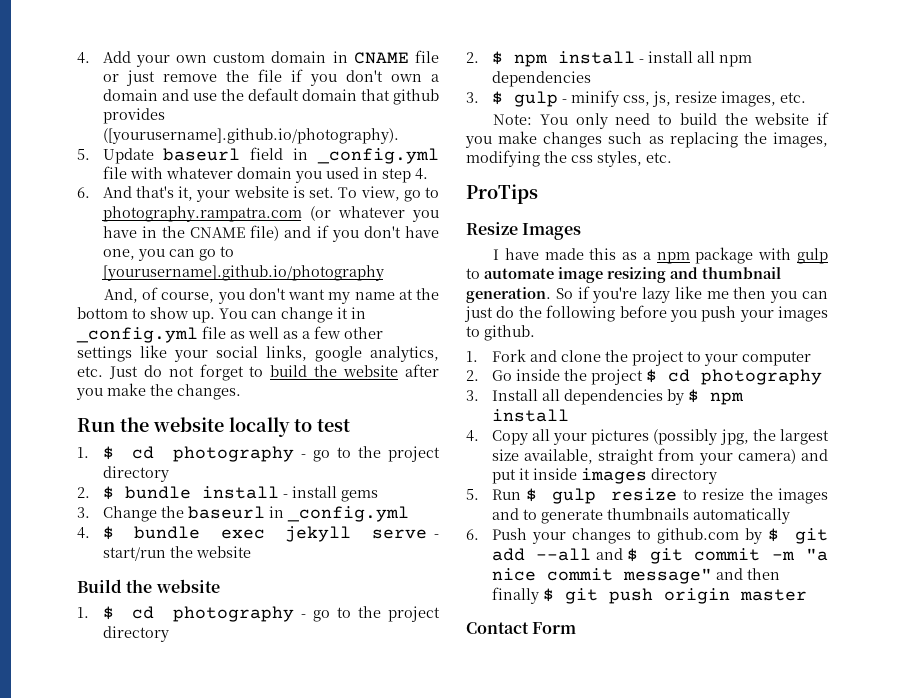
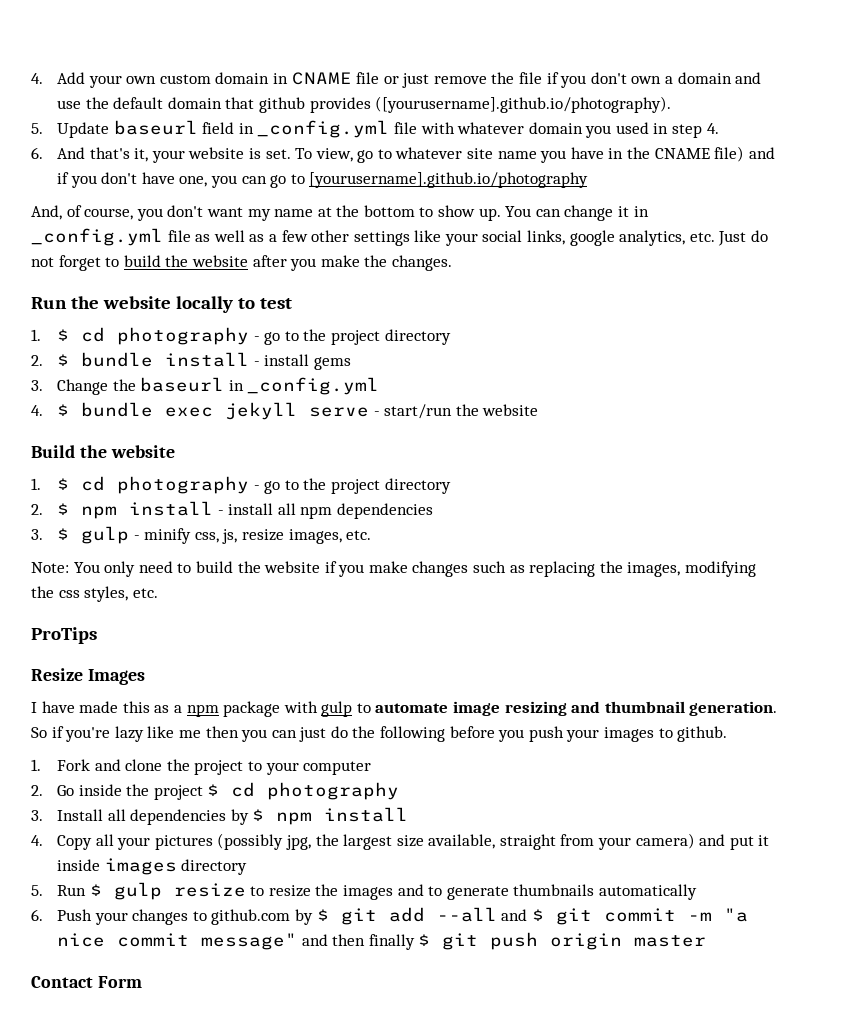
- To view, go to photography.rampatra.com (or whatever you have in the CNAME file) and if you don't have one, you can go to [yourusername].github.io/photography
+ To view, go to whatever site name you have in the CNAME file) and if you don't have one, you can go to [yourusername].github.io/photography

